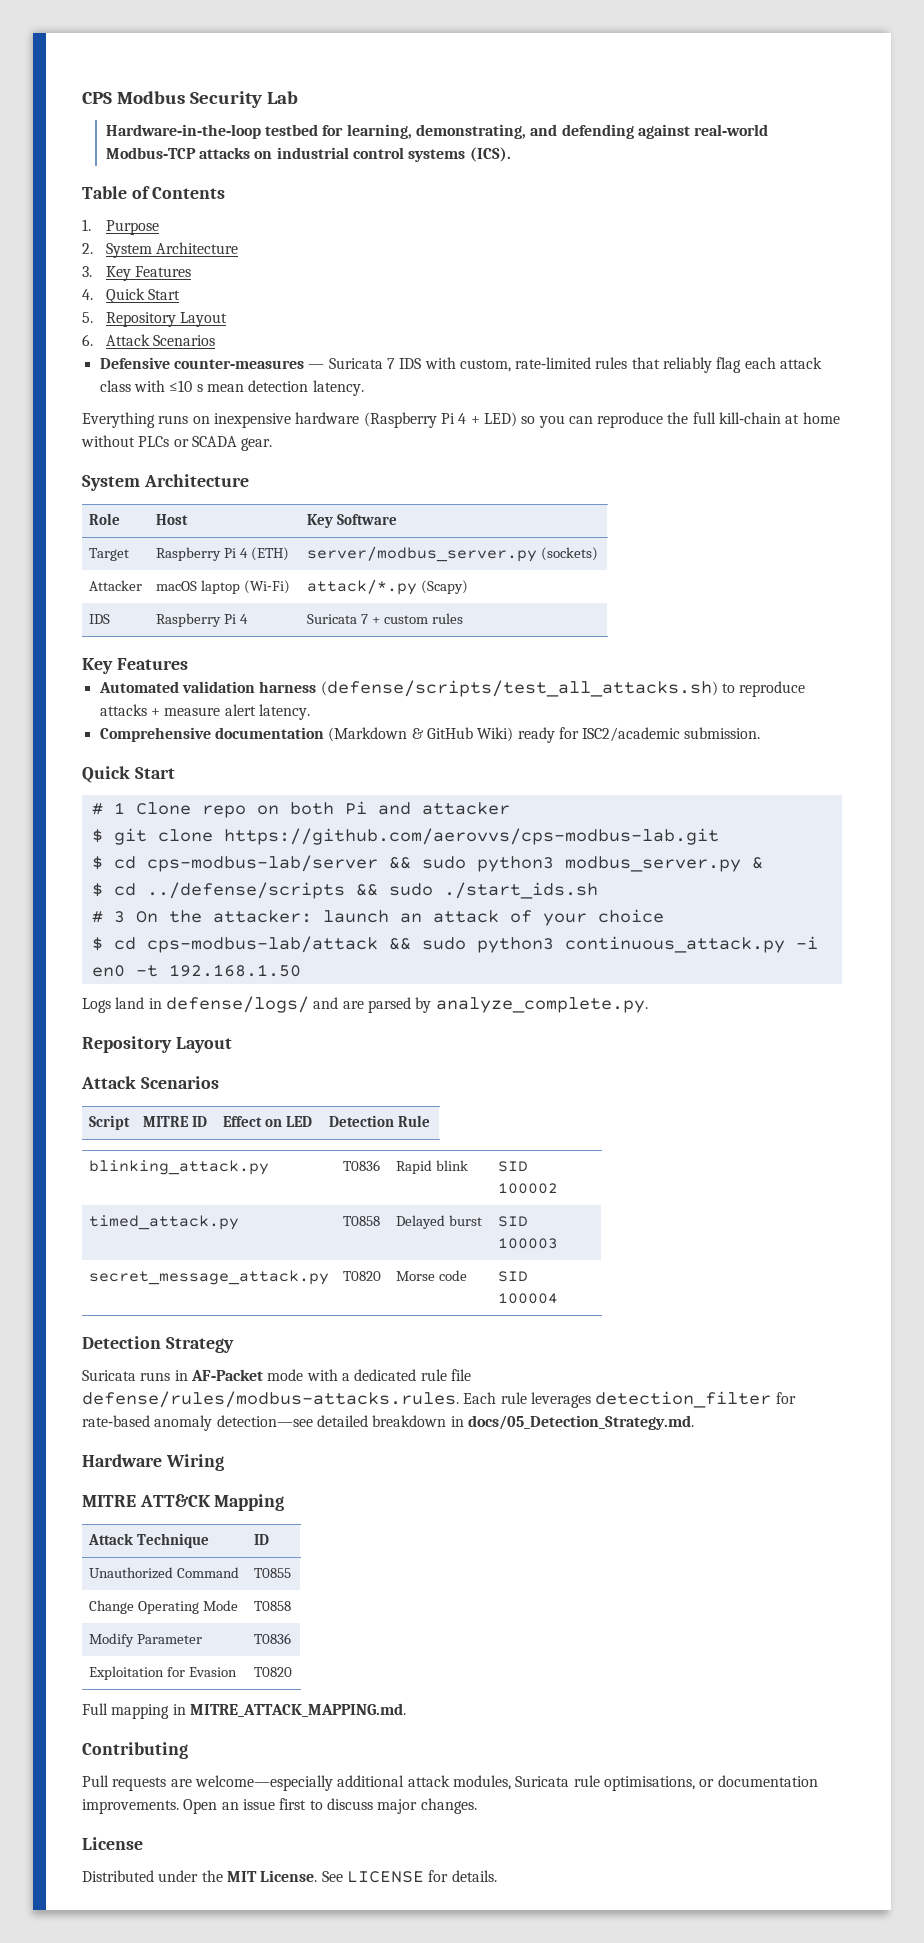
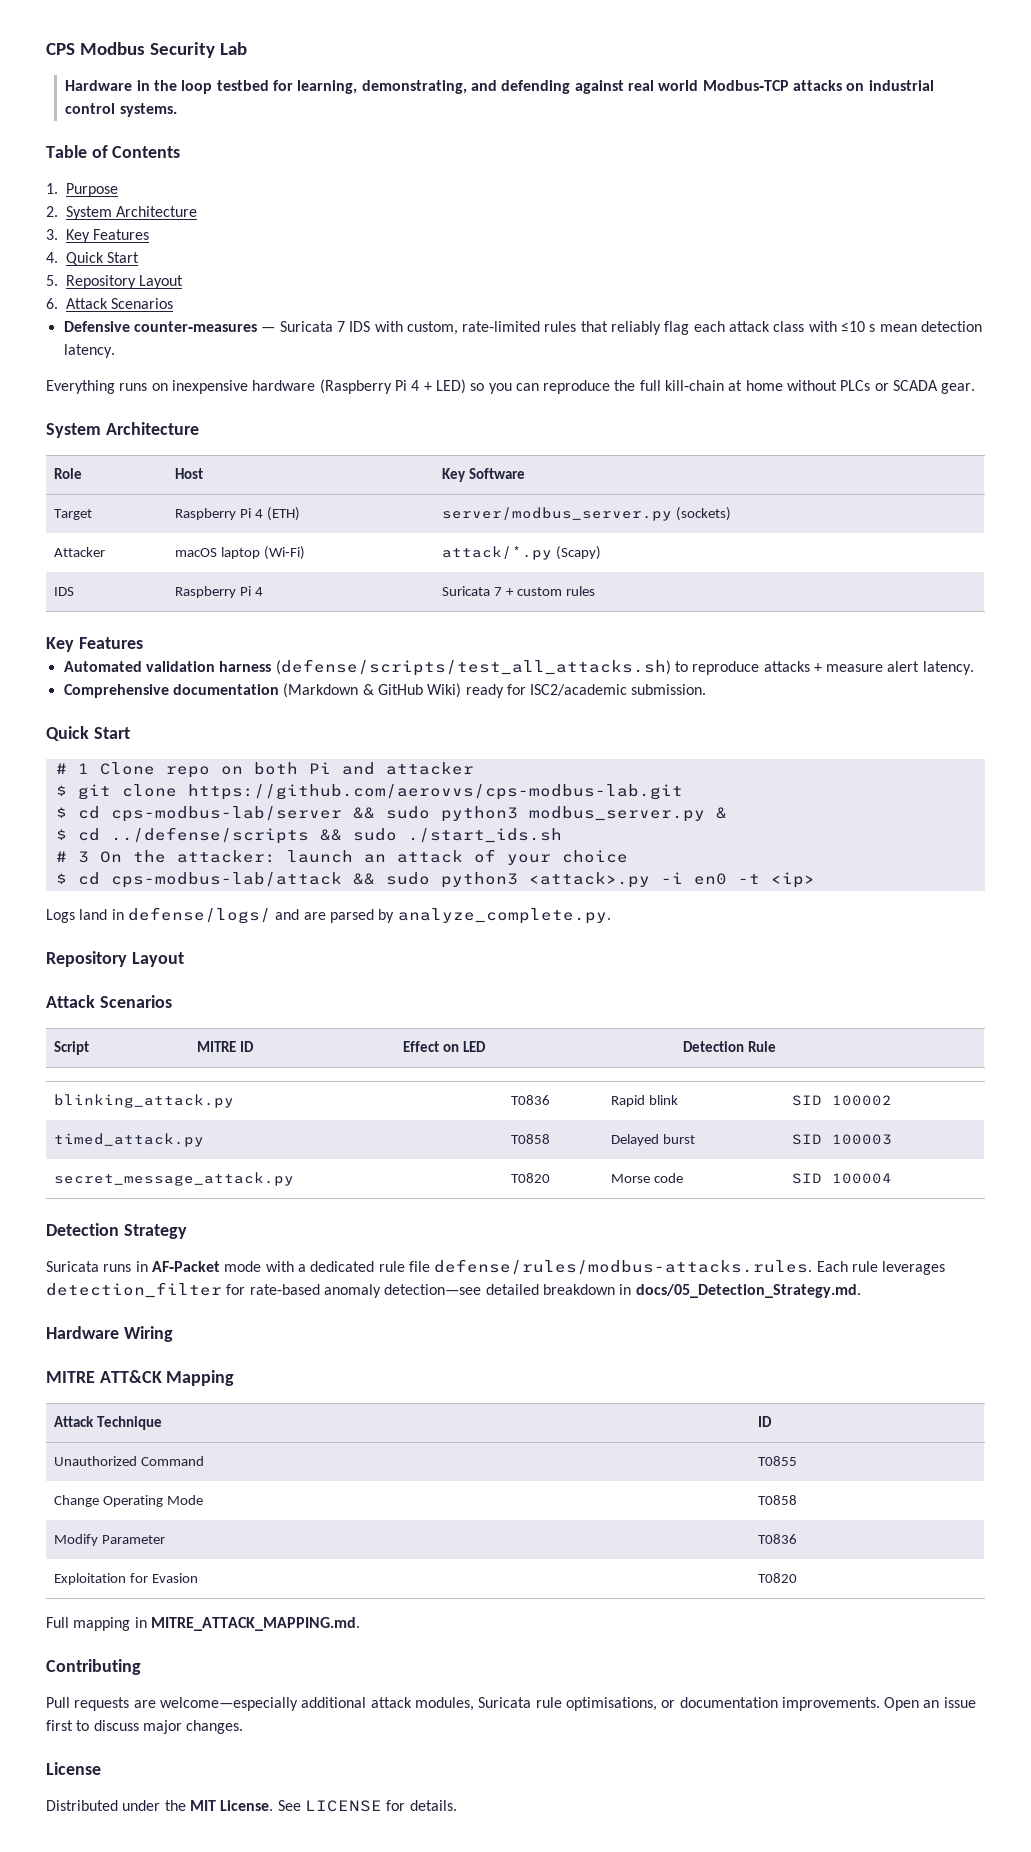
- Hardware‑in‑the‑loop testbed for learning, demonstrating, and defending against real‑world Modbus‑TCP attacks on industrial control systems (ICS).
+ Hardware in the loop testbed for learning, demonstrating, and defending against real world Modbus‑TCP attacks on industrial control systems.
- $ cd cps-modbus-lab/attack && sudo python3 continuous_attack.py -i en0 -t 192.168.1.50
+ $ cd cps-modbus-lab/attack && sudo python3 <attack>.py -i en0 -t <ip>

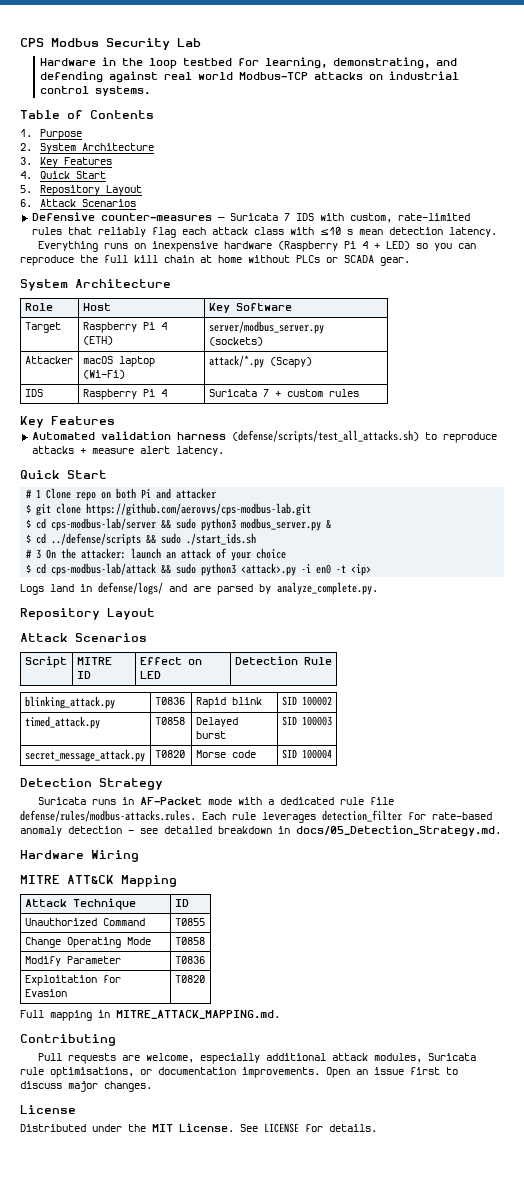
- Everything runs on inexpensive hardware (Raspberry Pi 4 + LED) so you can reproduce the full kill‑chain at home without PLCs or SCADA gear.
+ Everything runs on inexpensive hardware (Raspberry Pi 4 + LED) so you can reproduce the full kill chain at home without PLCs or SCADA gear.
- Comprehensive documentation (Markdown & GitHub Wiki) ready for ISC2/academic submission.
- Suricata runs in AF‑Packet mode with a dedicated rule file defense/rules/modbus-attacks.rules. Each rule leverages detection_filter for rate‑based anomaly detection—see detailed breakdown in docs/05_Detection_Strategy.md.
+ Suricata runs in AF‑Packet mode with a dedicated rule file defense/rules/modbus-attacks.rules. Each rule leverages detection_filter for rate‑based anomaly detection - see detailed breakdown in docs/05_Detection_Strategy.md.
- Pull requests are welcome—especially additional attack modules, Suricata rule optimisations, or documentation improvements.
+ Pull requests are welcome, especially additional attack modules, Suricata rule optimisations, or documentation improvements.

